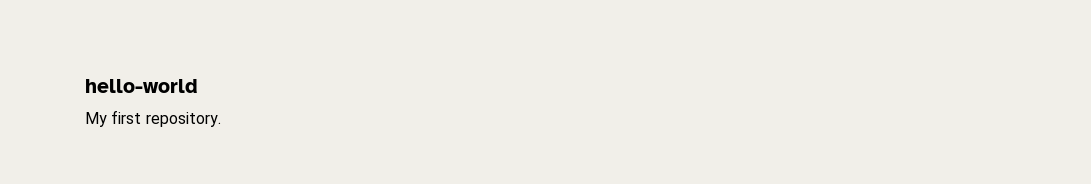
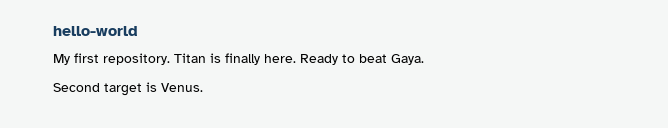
+ Titan is finally here. Ready to beat Gaya.
+ Second target is Venus.

